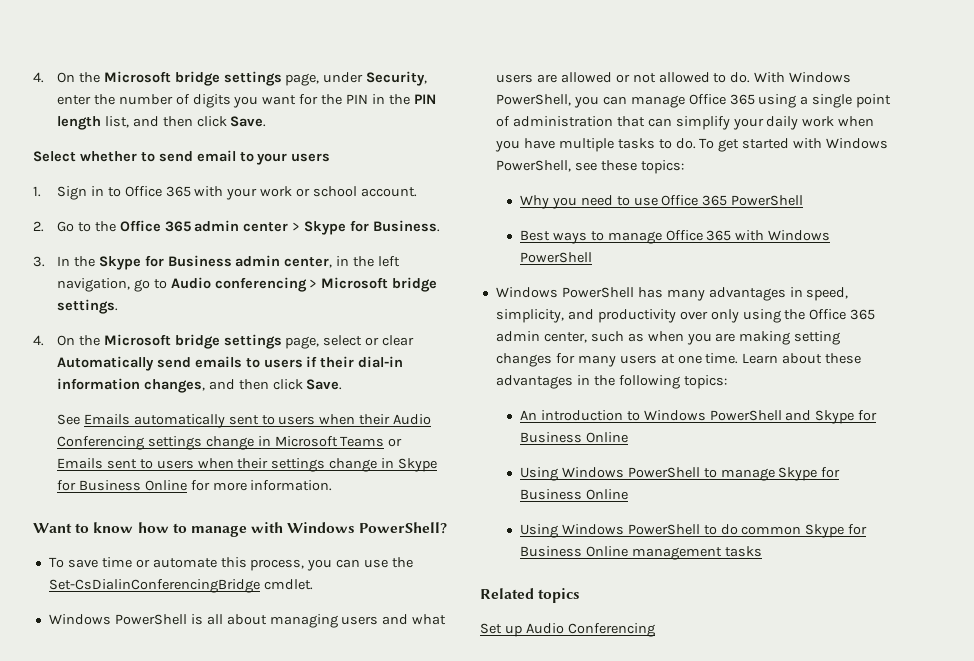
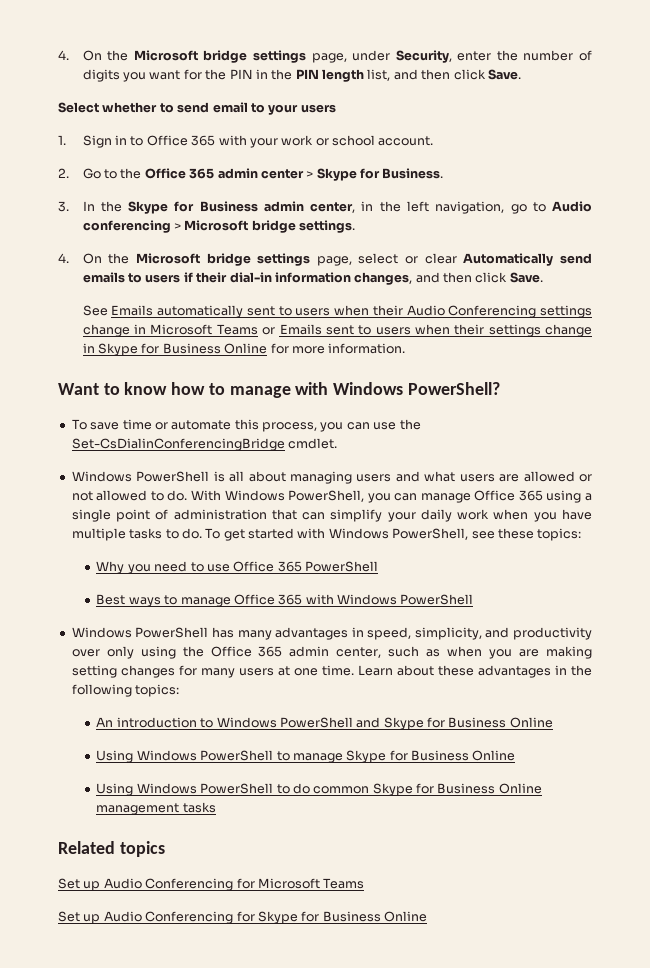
- Set up Audio Conferencing
+ Set up Audio Conferencing for Microsoft Teams
+ Set up Audio Conferencing for Skype for Business Online

